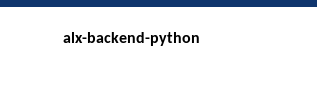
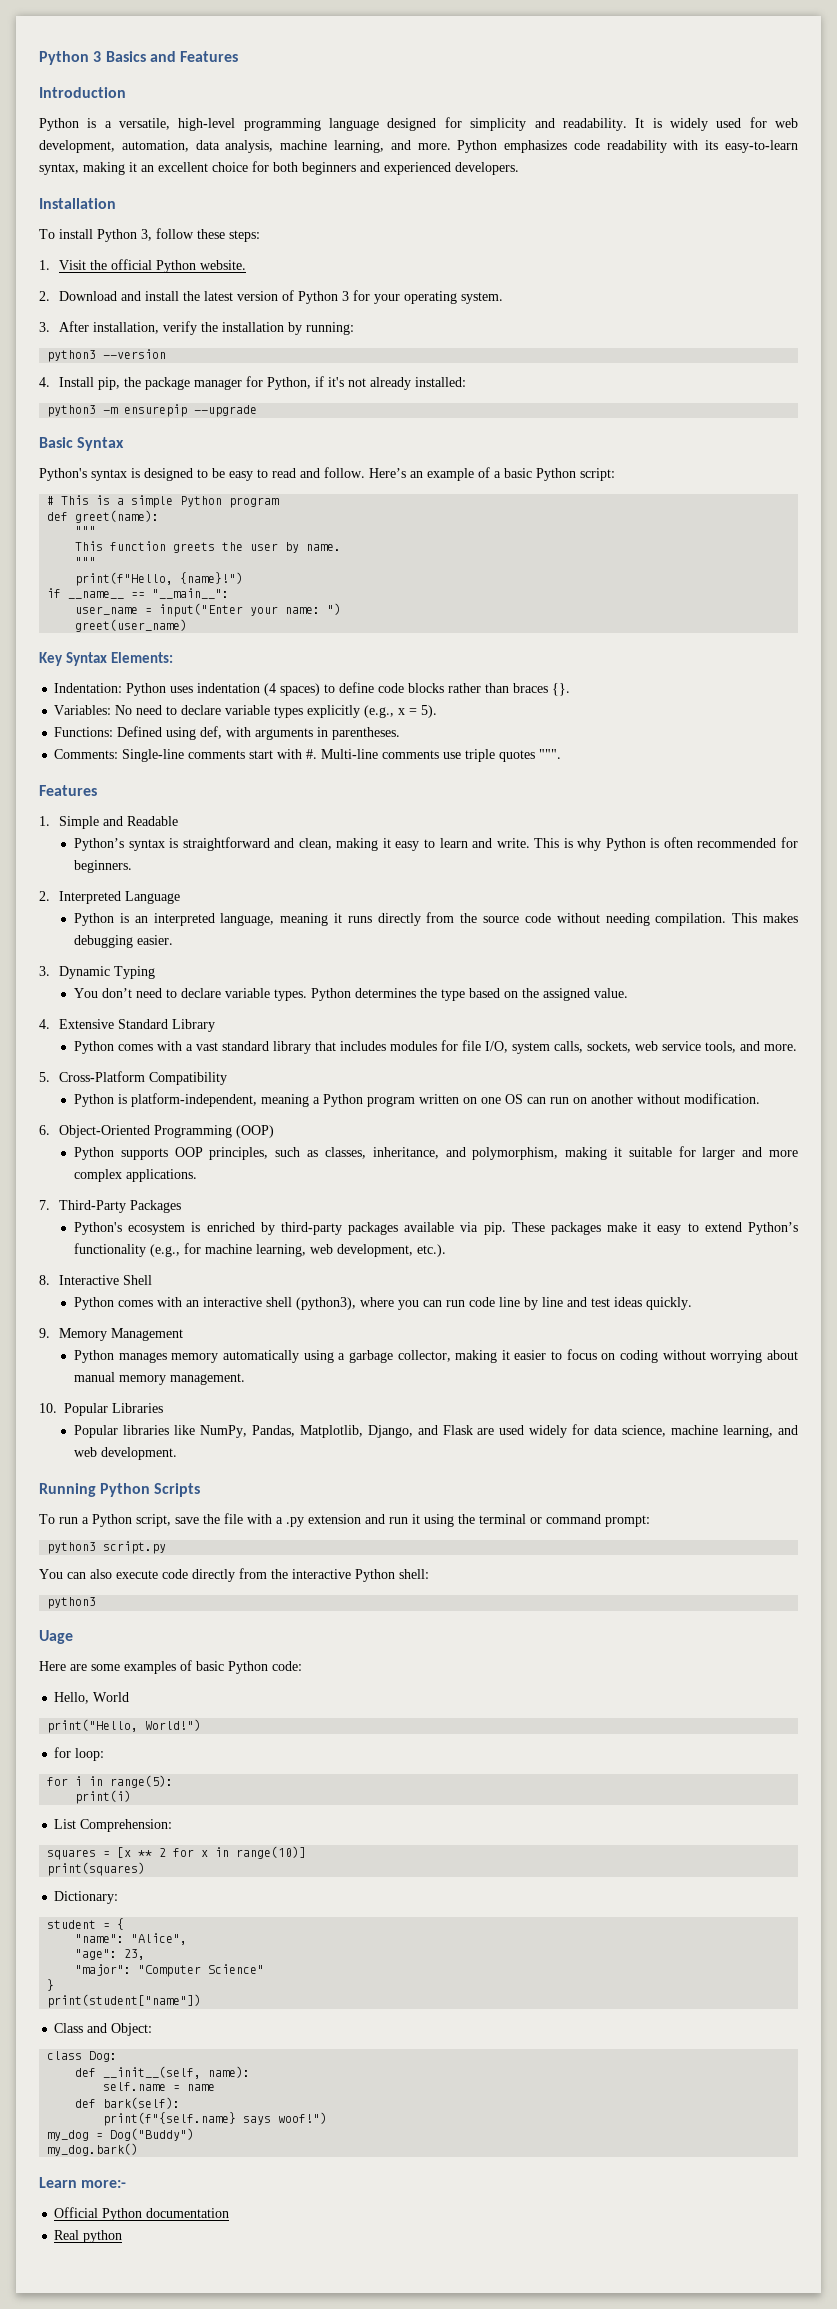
- alx-backend-python
+ Python 3 Basics and Features
+ Introduction
+ Python is a versatile, high-level programming language designed for simplicity and readability. It is widely used for web development, automation, data analysis, machine learning, and more. Python emphasizes code readability with its easy-to-learn syntax, making it an excellent choice for both beginners and experienced developers.
+ Installation
+ To install Python 3, follow these steps:
+ 1. Visit the official Python website.
+ 2. Download and install the latest version of Python 3 for your operating system.
+ 3. After installation, verify the installation by running:
+ python3 --version
+ 4. Install pip, the package manager for Python, if it's not already installed:
+ python3 -m ensurepip --upgrade
+ Basic Syntax
+ Python's syntax is designed to be easy to read and follow. Here’s an example of a basic Python script:
+ # This is a simple Python program
+ def greet(name):
+ """
+ This function greets the user by name.
+ """
+ print(f"Hello, {name}!")
+ if __name__ == "__main__":
+ user_name = input("Enter your name: ")
+ greet(user_name)
+ Key Syntax Elements:
+ Indentation: Python uses indentation (4 spaces) to define code blocks rather than braces {}.
+ Variables: No need to declare variable types explicitly (e.g., x = 5).
+ Functions: Defined using def, with arguments in parentheses.
+ Comments: Single-line comments start with #. Multi-line comments use triple quotes """.
+ Features
+ 1. Simple and Readable
+ Python’s syntax is straightforward and clean, making it easy to learn and write. This is why Python is often recommended for beginners.
+ 2. Interpreted Language
+ Python is an interpreted language, meaning it runs directly from the source code without needing compilation. This makes debugging easier.
+ 3. Dynamic Typing
+ You don’t need to declare variable types. Python determines the type based on the assigned value.
+ 4. Extensive Standard Library
+ Python comes with a vast standard library that includes modules for file I/O, system calls, sockets, web service tools, and more.
+ 5. Cross-Platform Compatibility
+ Python is platform-independent, meaning a Python program written on one OS can run on another without modification.
+ 6. Object-Oriented Programming (OOP)
+ Python supports OOP principles, such as classes, inheritance, and polymorphism, making it suitable for larger and more complex applications.
+ 7. Third-Party Packages
+ Python's ecosystem is enriched by third-party packages available via pip. These packages make it easy to extend Python’s functionality (e.g., for machine learning, web development, etc.).
+ 8. Interactive Shell
+ Python comes with an interactive shell (python3), where you can run code line by line and test ideas quickly.
+ 9. Memory Management
+ Python manages memory automatically using a garbage collector, making it easier to focus on coding without worrying about manual memory management.
+ 10. Popular Libraries
+ Popular libraries like NumPy, Pandas, Matplotlib, Django, and Flask are used widely for data science, machine learning, and web development.
+ Running Python Scripts
+ To run a Python script, save the file with a .py extension and run it using the terminal or command prompt:
+ python3 script.py
+ You can also execute code directly from the interactive Python shell:
+ python3
+ Uage
+ Here are some examples of basic Python code:
+ Hello, World
+ print("Hello, World!")
+ for loop:
+ for i in range(5):
+ print(i)
+ List Comprehension:
+ squares = [x ** 2 for x in range(10)]
+ print(squares)
+ Dictionary:
+ student = {
+ "name": "Alice",
+ "age": 23,
+ "major": "Computer Science"
+ }
+ print(student["name"])
+ Class and Object:
+ class Dog:
+ def __init__(self, name):
+ self.name = name
+ def bark(self):
+ print(f"{self.name} says woof!")
+ my_dog = Dog("Buddy")
+ my_dog.bark()
+ Learn more:-
+ Official Python documentation
+ Real python

